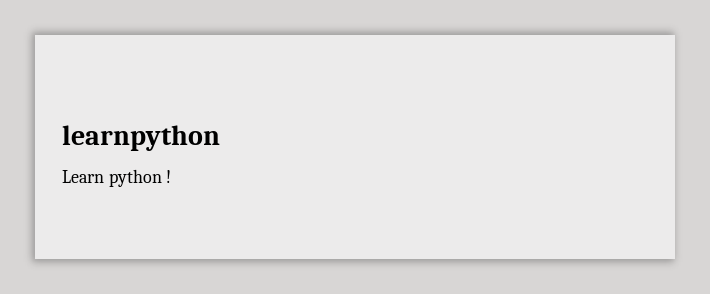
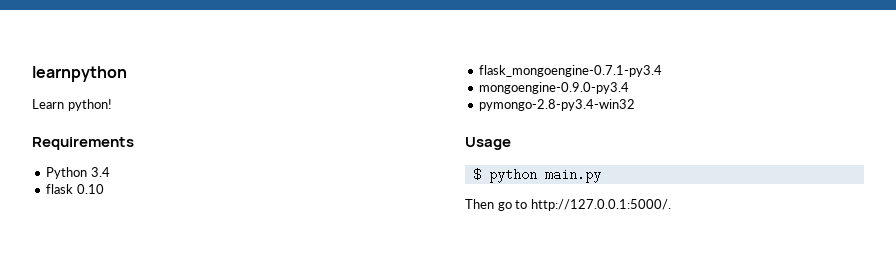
- Learn python !
+ Learn python!
+ Requirements
+ Python 3.4
+ flask 0.10
+ flask_mongoengine-0.7.1-py3.4
+ mongoengine-0.9.0-py3.4
+ pymongo-2.8-py3.4-win32
+ Usage
+ $ python main.py
+ Then go to http://127.0.0.1:5000/.

